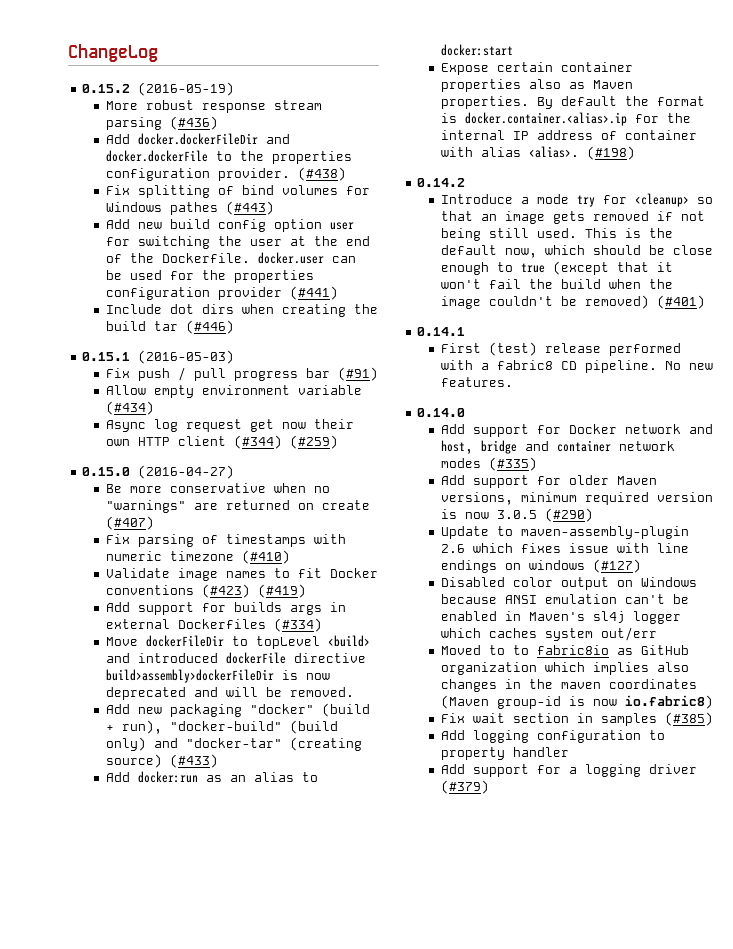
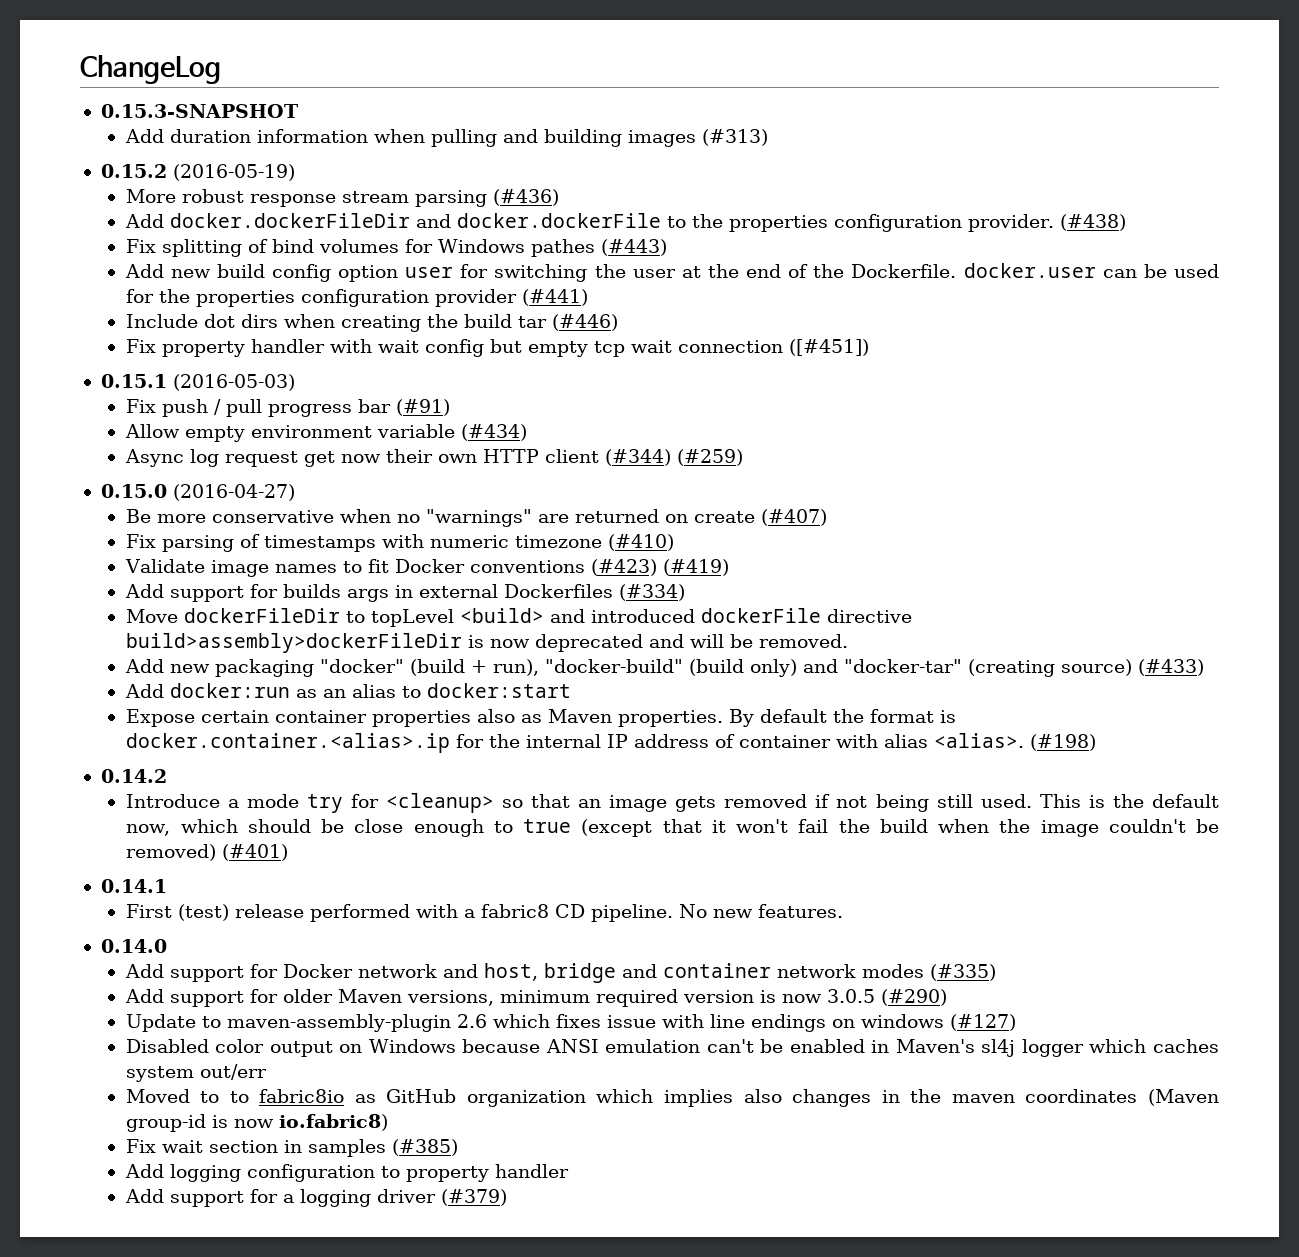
+ 0.15.3-SNAPSHOT
+ Add duration information when pulling and building images (#313)
+ Fix property handler with wait config but empty tcp wait connection ([#451])

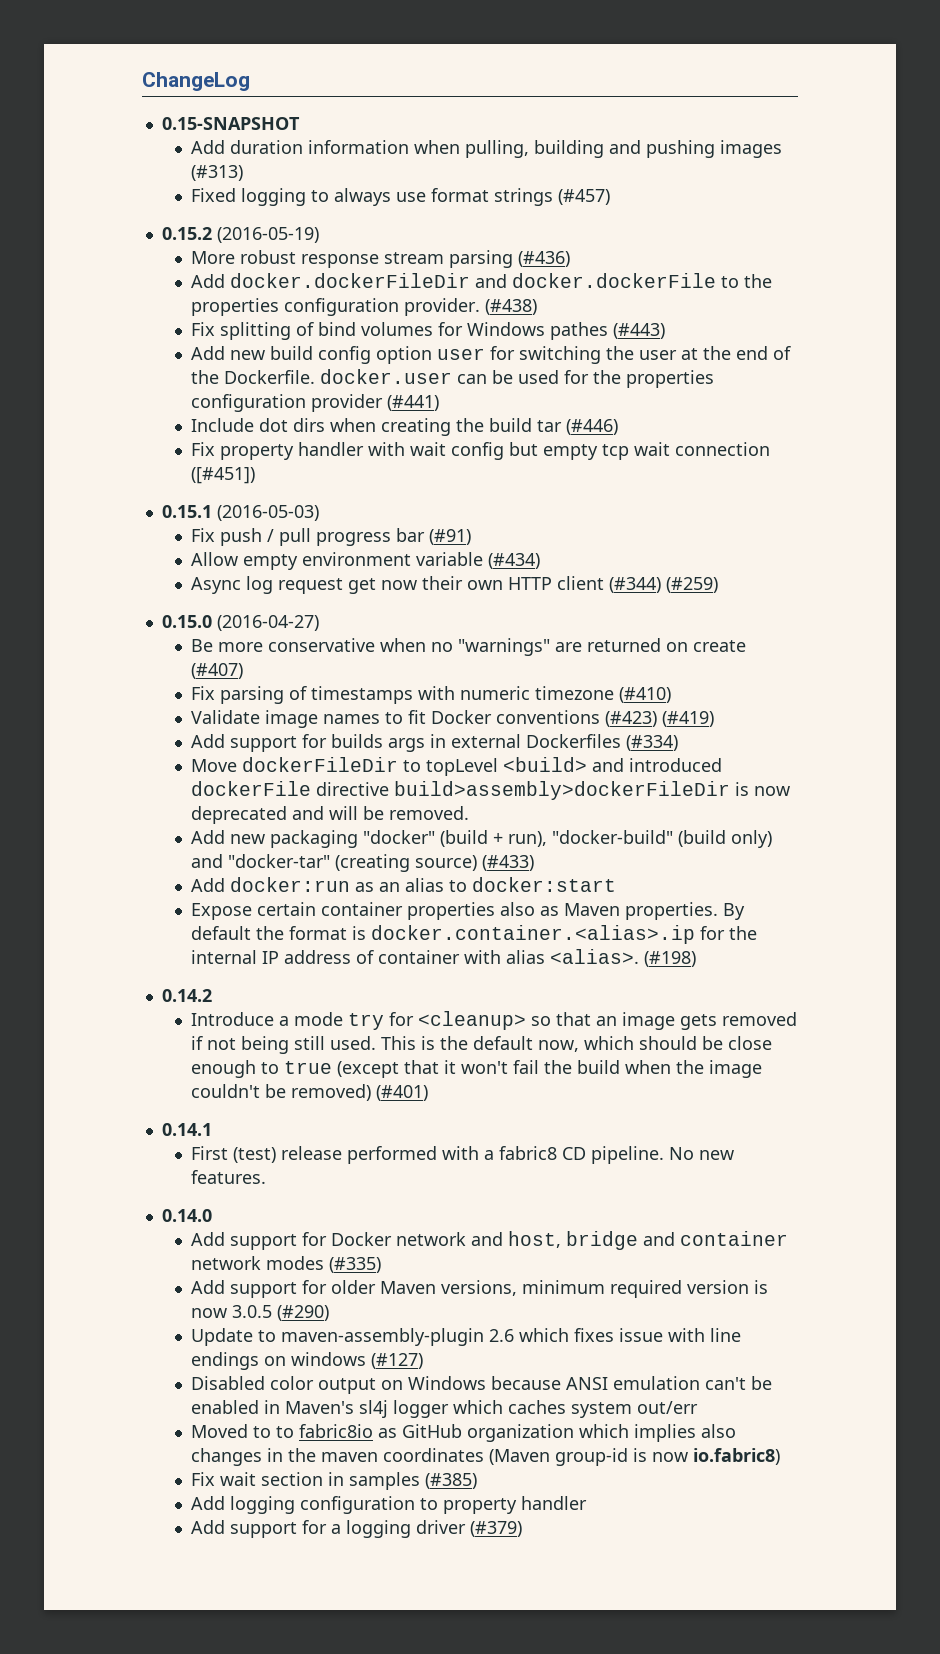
- 0.15.3-SNAPSHOT
+ 0.15-SNAPSHOT
- Add duration information when pulling and building images (#313)
+ Add duration information when pulling, building and pushing images (#313)
+ Fixed logging to always use format strings (#457)

